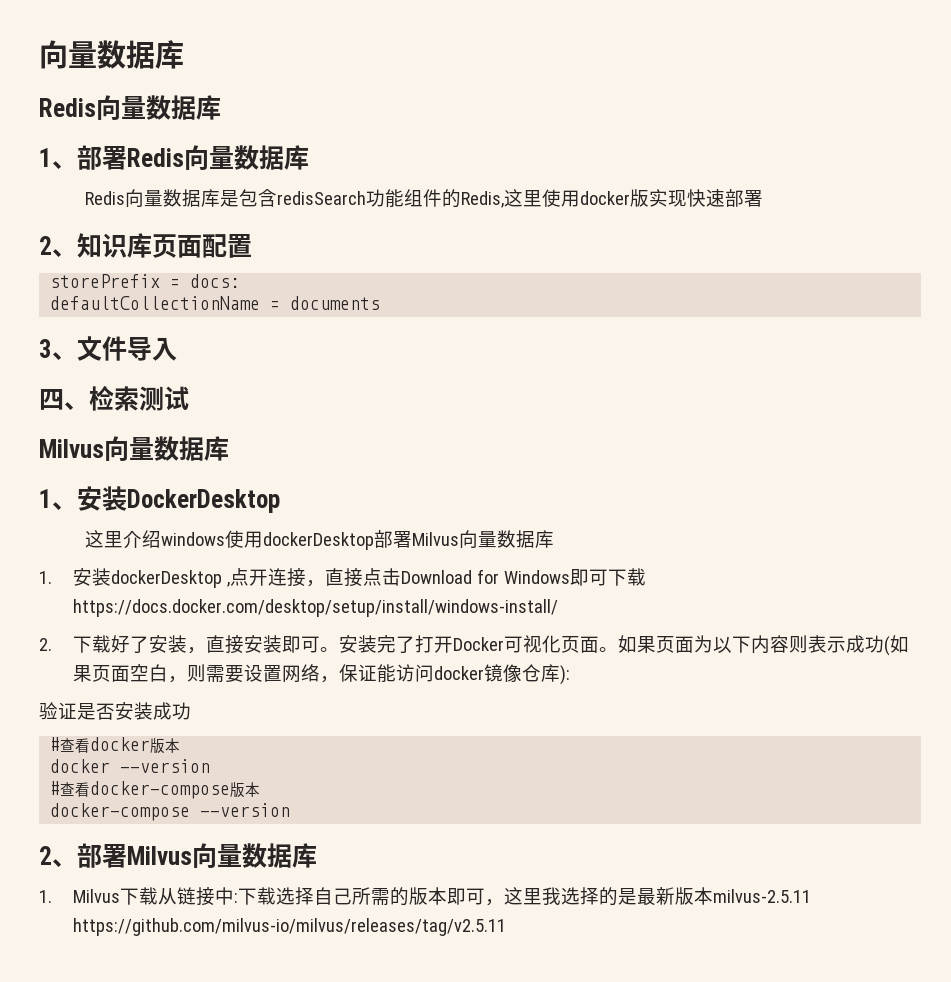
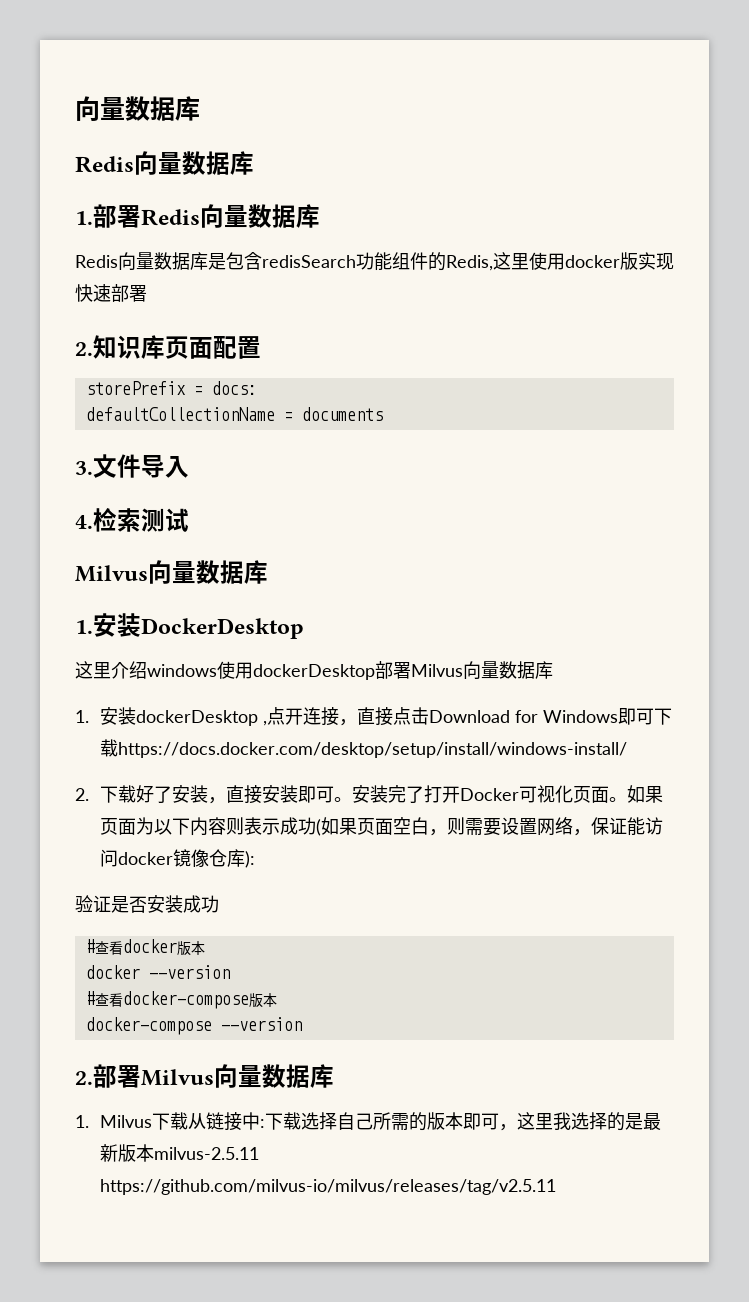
- 1、部署Redis向量数据库
+ 1.部署Redis向量数据库
- 2、知识库页面配置
+ 2.知识库页面配置
- 3、文件导入
+ 3.文件导入
- 四、检索测试
+ 4.检索测试
- 1、安装DockerDesktop
+ 1.安装DockerDesktop
- 2、部署Milvus向量数据库
+ 2.部署Milvus向量数据库

